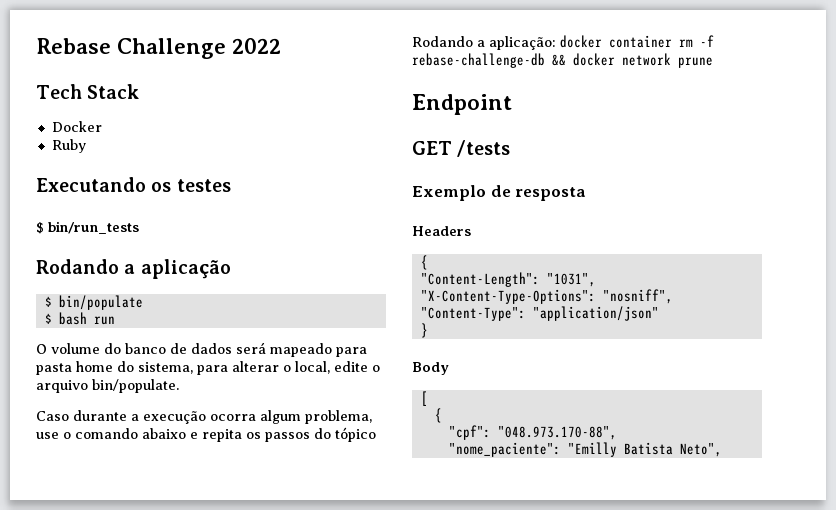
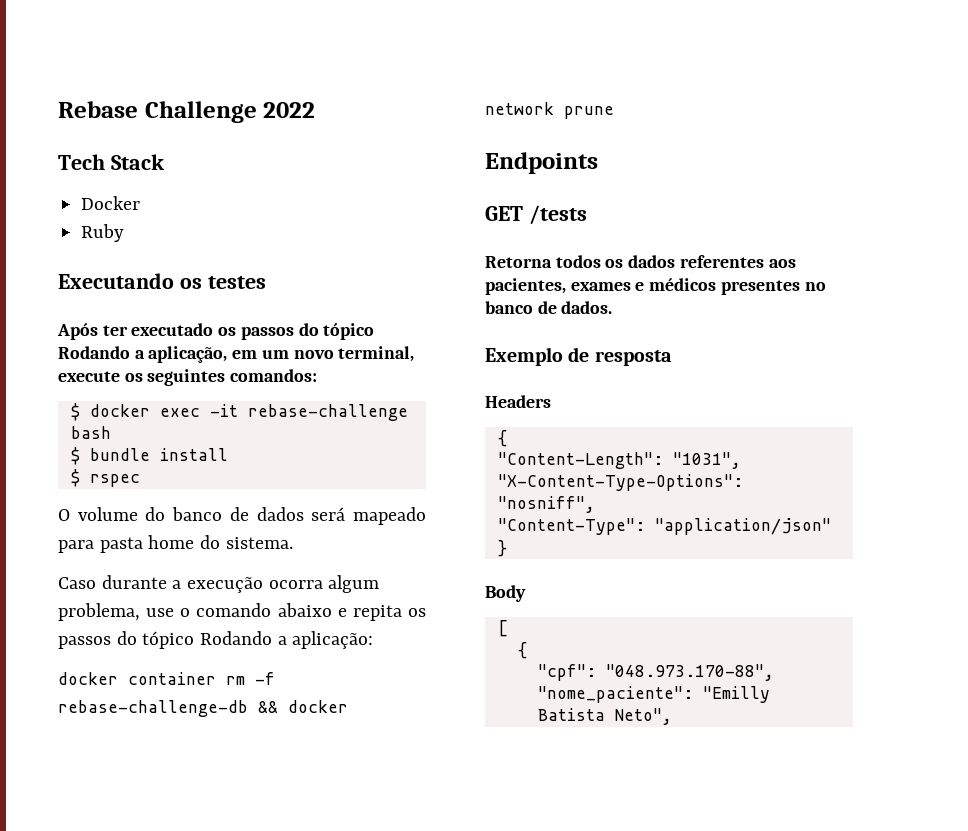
- $ bin/run_tests
- Rodando a aplicação
- $ bin/populate
- $ bash run
+ Após ter executado os passos do tópico Rodando a aplicação, em um novo terminal, execute os seguintes comandos:
+ $ docker exec -it rebase-challenge bash
+ $ bundle install
+ $ rspec
- O volume do banco de dados será mapeado para pasta home do sistema, para alterar o local, edite o arquivo bin/populate.
+ O volume do banco de dados será mapeado para pasta home do sistema.
- Caso durante a execução ocorra algum problema, use o comando abaixo e repita os passos do tópico Rodando a aplicação: docker container rm -f rebase-challenge-db && docker network prune
+ Caso durante a execução ocorra algum problema, use o comando abaixo e repita os passos do tópico Rodando a aplicação:
+ docker container rm -f rebase-challenge-db && docker network prune
- Endpoint
+ Endpoints
+ Retorna todos os dados referentes aos pacientes, exames e médicos presentes no banco de dados.

